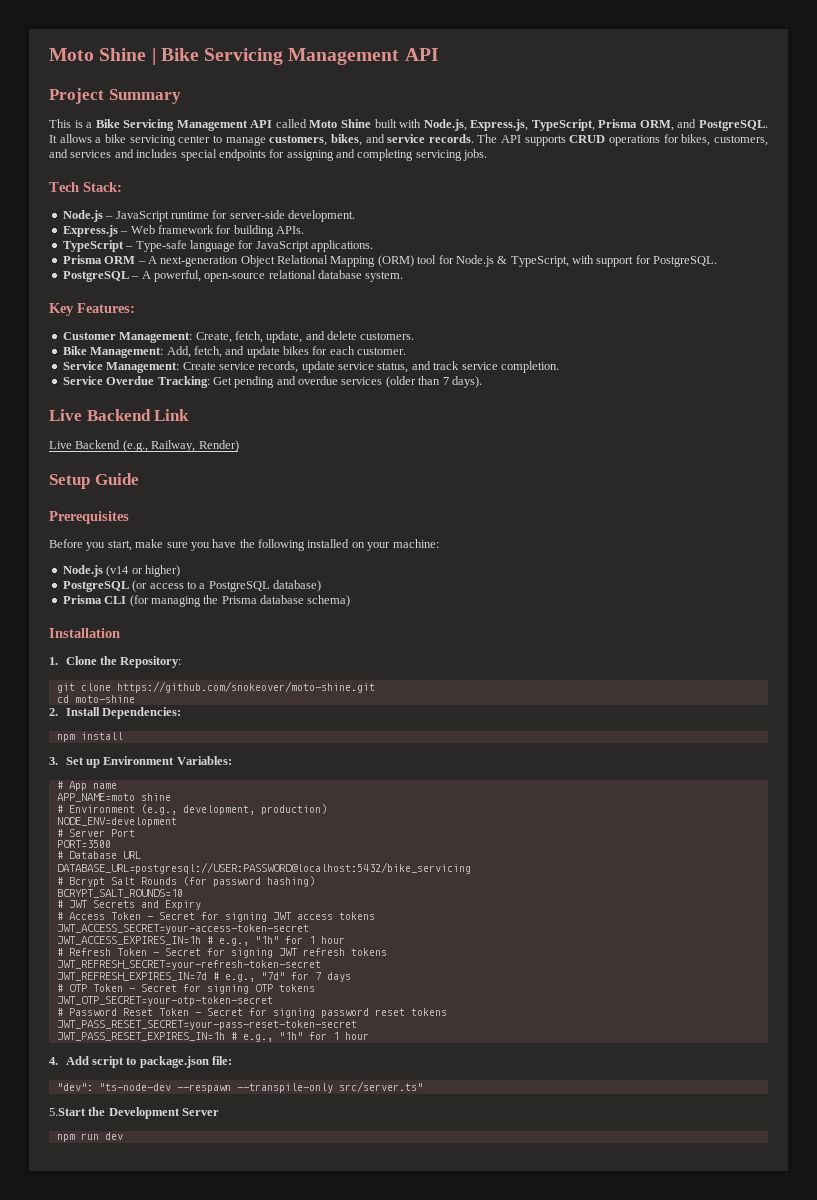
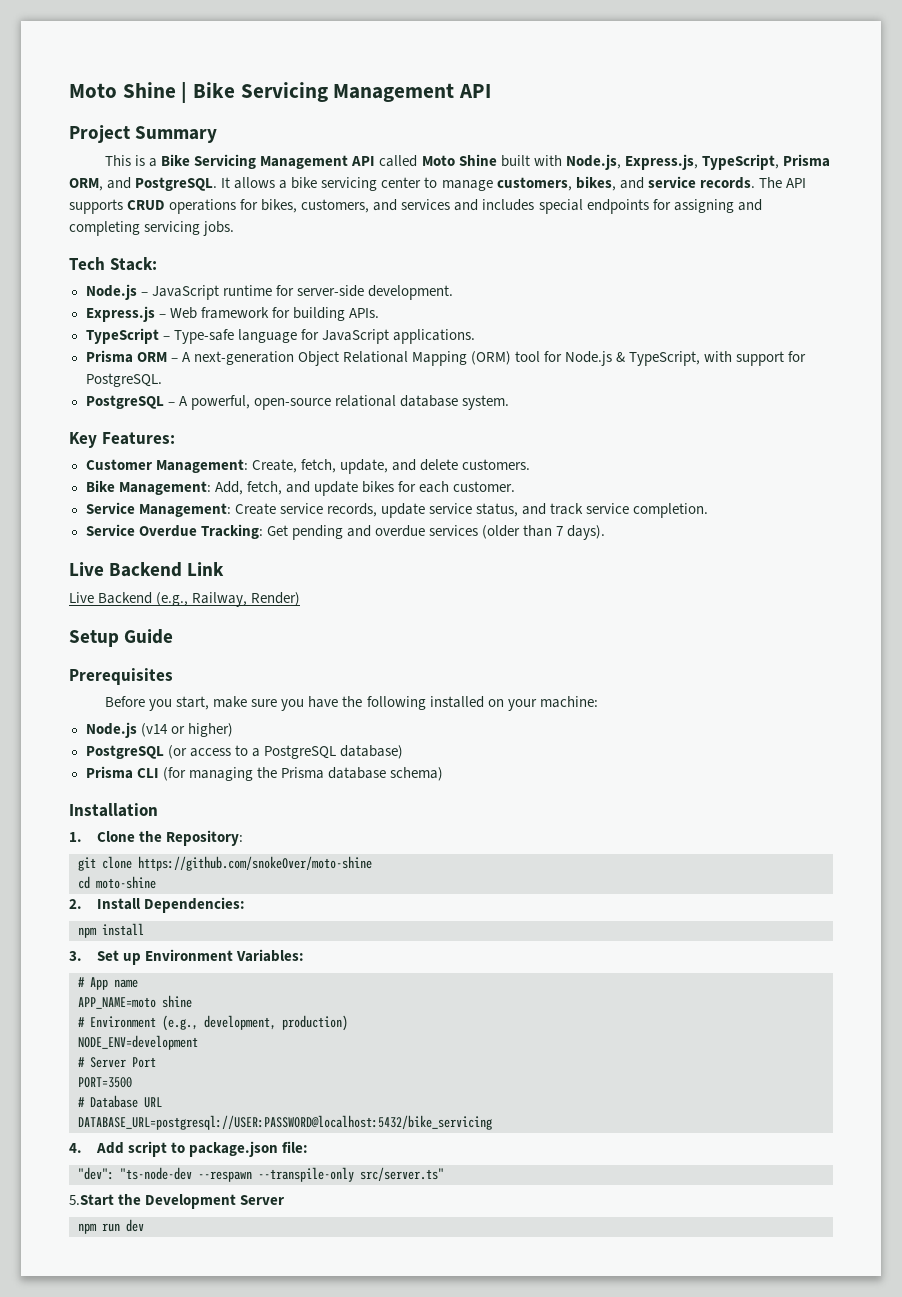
- git clone https://github.com/snokeover/moto-shine.git
+ git clone https://github.com/snokeOver/moto-shine
- # Bcrypt Salt Rounds (for password hashing)
- BCRYPT_SALT_ROUNDS=10
- # JWT Secrets and Expiry
- # Access Token - Secret for signing JWT access tokens
- JWT_ACCESS_SECRET=your-access-token-secret
- JWT_ACCESS_EXPIRES_IN=1h # e.g., "1h" for 1 hour
- # Refresh Token - Secret for signing JWT refresh tokens
- JWT_REFRESH_SECRET=your-refresh-token-secret
- JWT_REFRESH_EXPIRES_IN=7d # e.g., "7d" for 7 days
- # OTP Token - Secret for signing OTP tokens
- JWT_OTP_SECRET=your-otp-token-secret
- # Password Reset Token - Secret for signing password reset tokens
- JWT_PASS_RESET_SECRET=your-pass-reset-token-secret
- JWT_PASS_RESET_EXPIRES_IN=1h # e.g., "1h" for 1 hour

